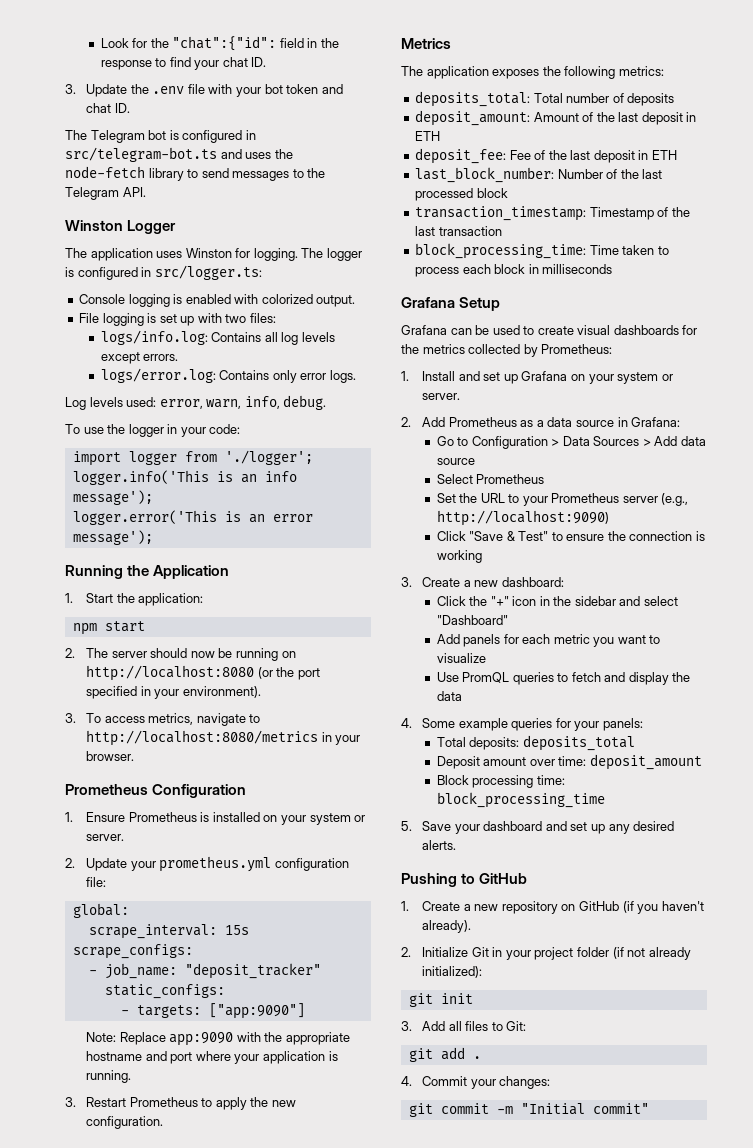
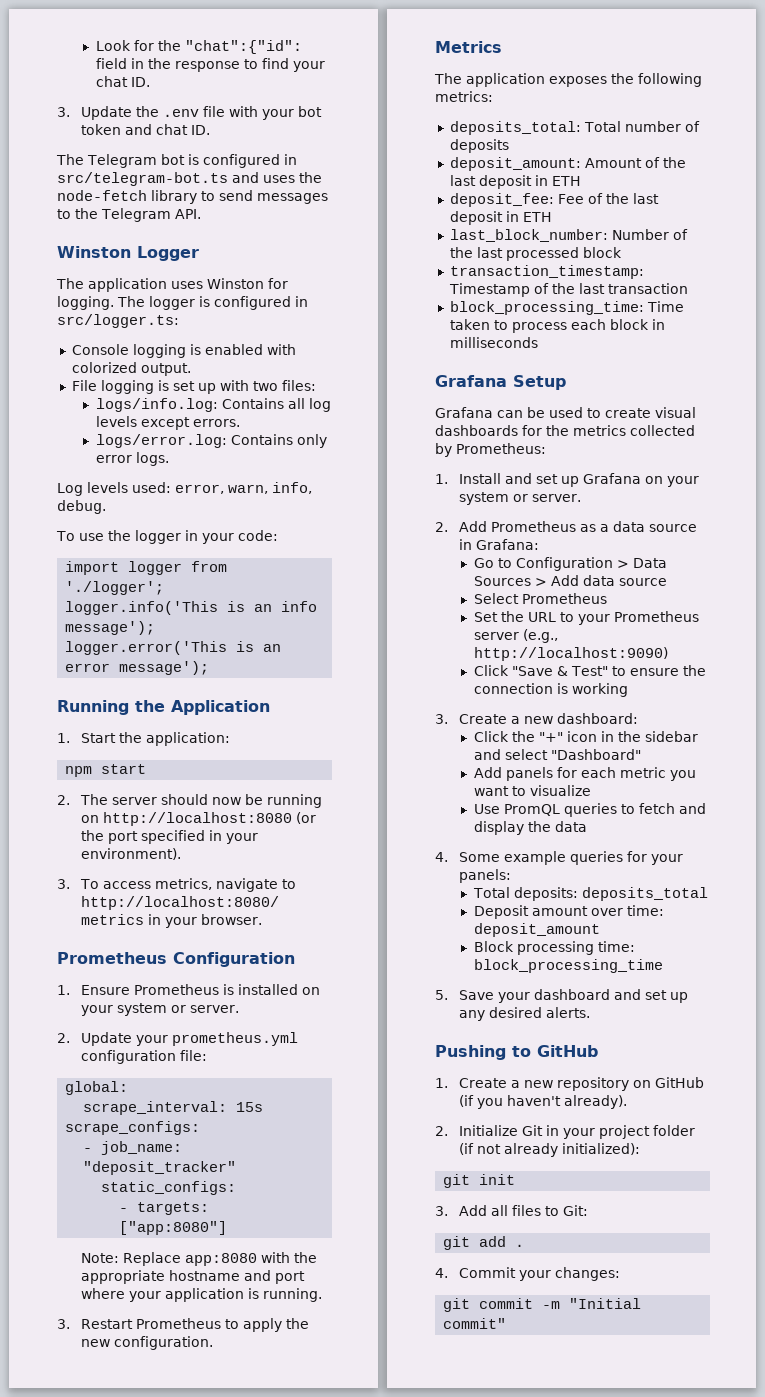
- - targets: ["app:9090"]
+ - targets: ["app:8080"]
- Note: Replace app:9090 with the appropriate hostname and port where your application is running.
+ Note: Replace app:8080 with the appropriate hostname and port where your application is running.

